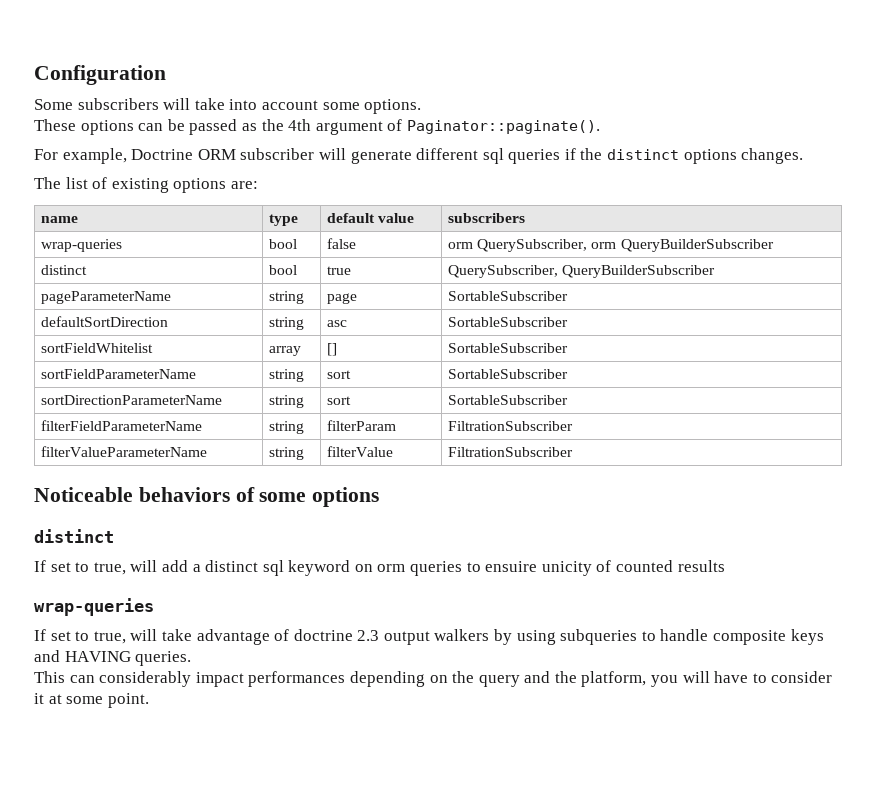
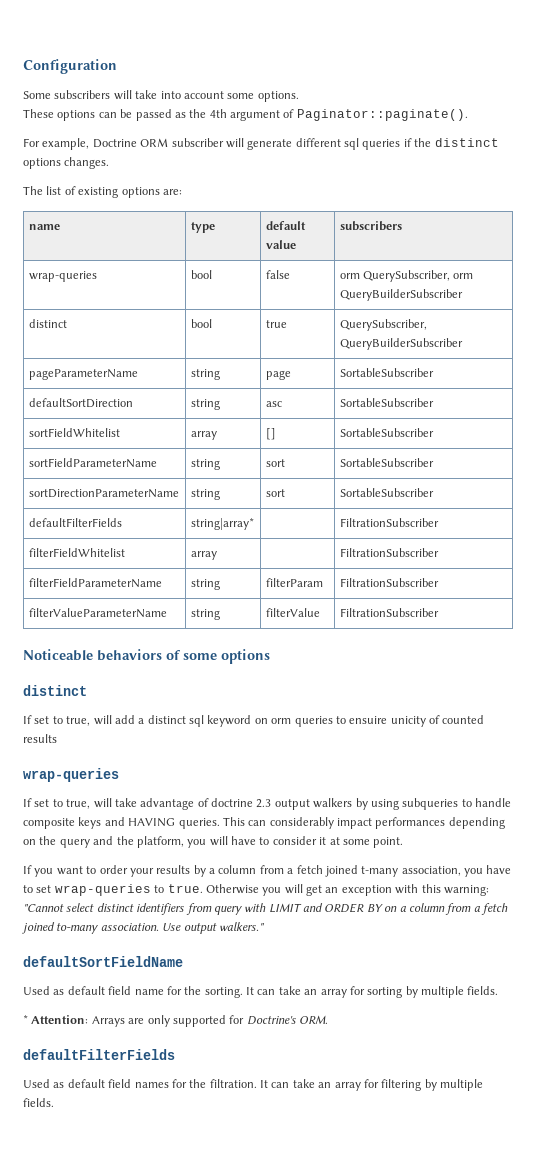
+ defaultFilterFields | string|array* | | FiltrationSubscriber
+ filterFieldWhitelist | array | | FiltrationSubscriber
- If set to true, will take advantage of doctrine 2.3 output walkers by using subqueries to handle composite keys and HAVING queries.
- This can considerably impact performances depending on the query and the platform, you will have to consider it at some point.
+ If set to true, will take advantage of doctrine 2.3 output walkers by using subqueries to handle composite keys and HAVING queries. This can considerably impact performances depending on the query and the platform, you will have to consider it at some point.
+ If you want to order your results by a column from a fetch joined t-many association, you have to set wrap-queries to true. Otherwise you will get an exception with this warning: "Cannot select distinct identifiers from query with LIMIT and ORDER BY on a column from a fetch joined to-many association. Use output walkers."
+ defaultSortFieldName
+ Used as default field name for the sorting. It can take an array for sorting by multiple fields.
+ * Attention: Arrays are only supported for Doctrine's ORM.
+ defaultFilterFields
+ Used as default field names for the filtration. It can take an array for filtering by multiple fields.

